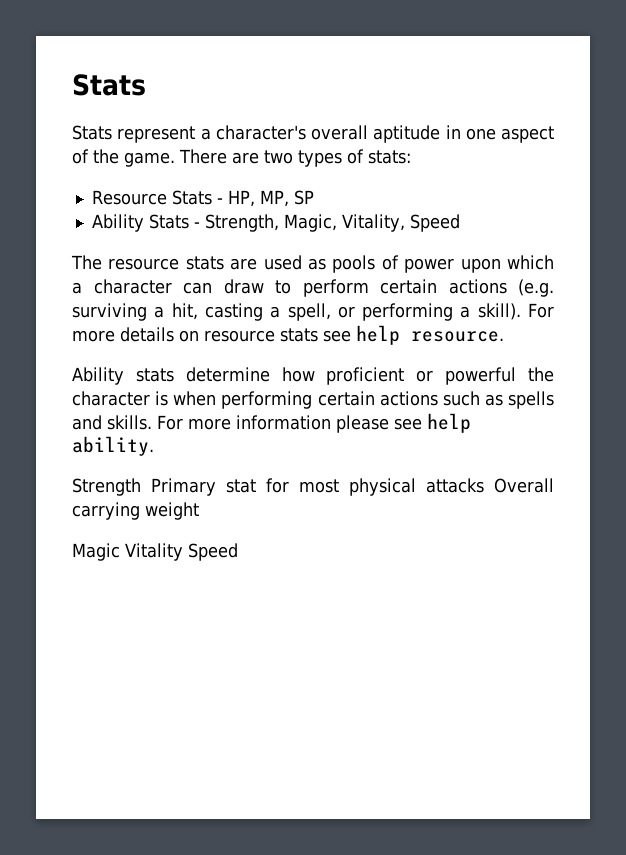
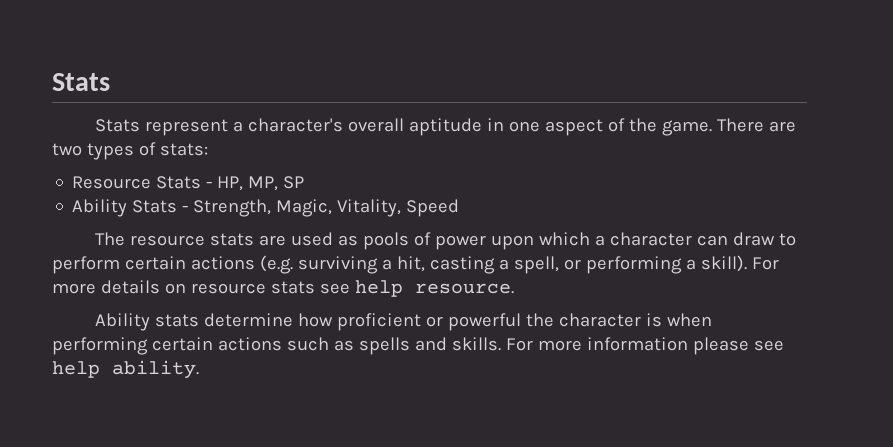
- Strength Primary stat for most physical attacks Overall carrying weight
- Magic Vitality Speed

